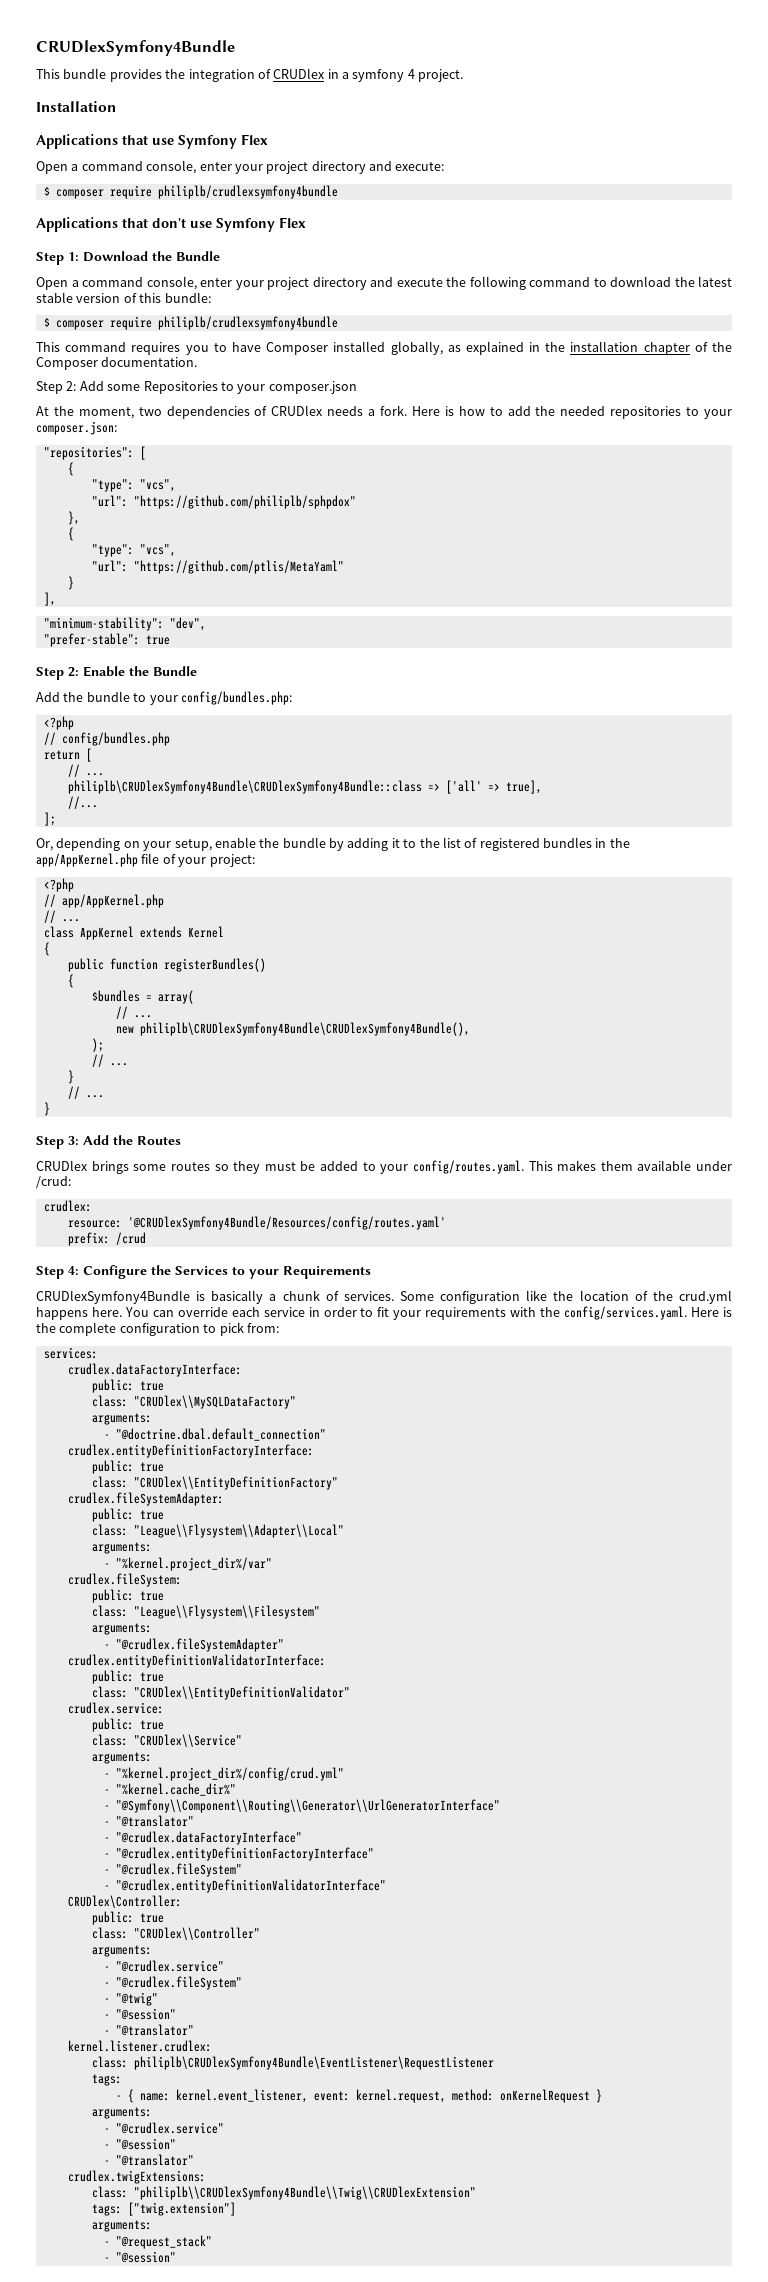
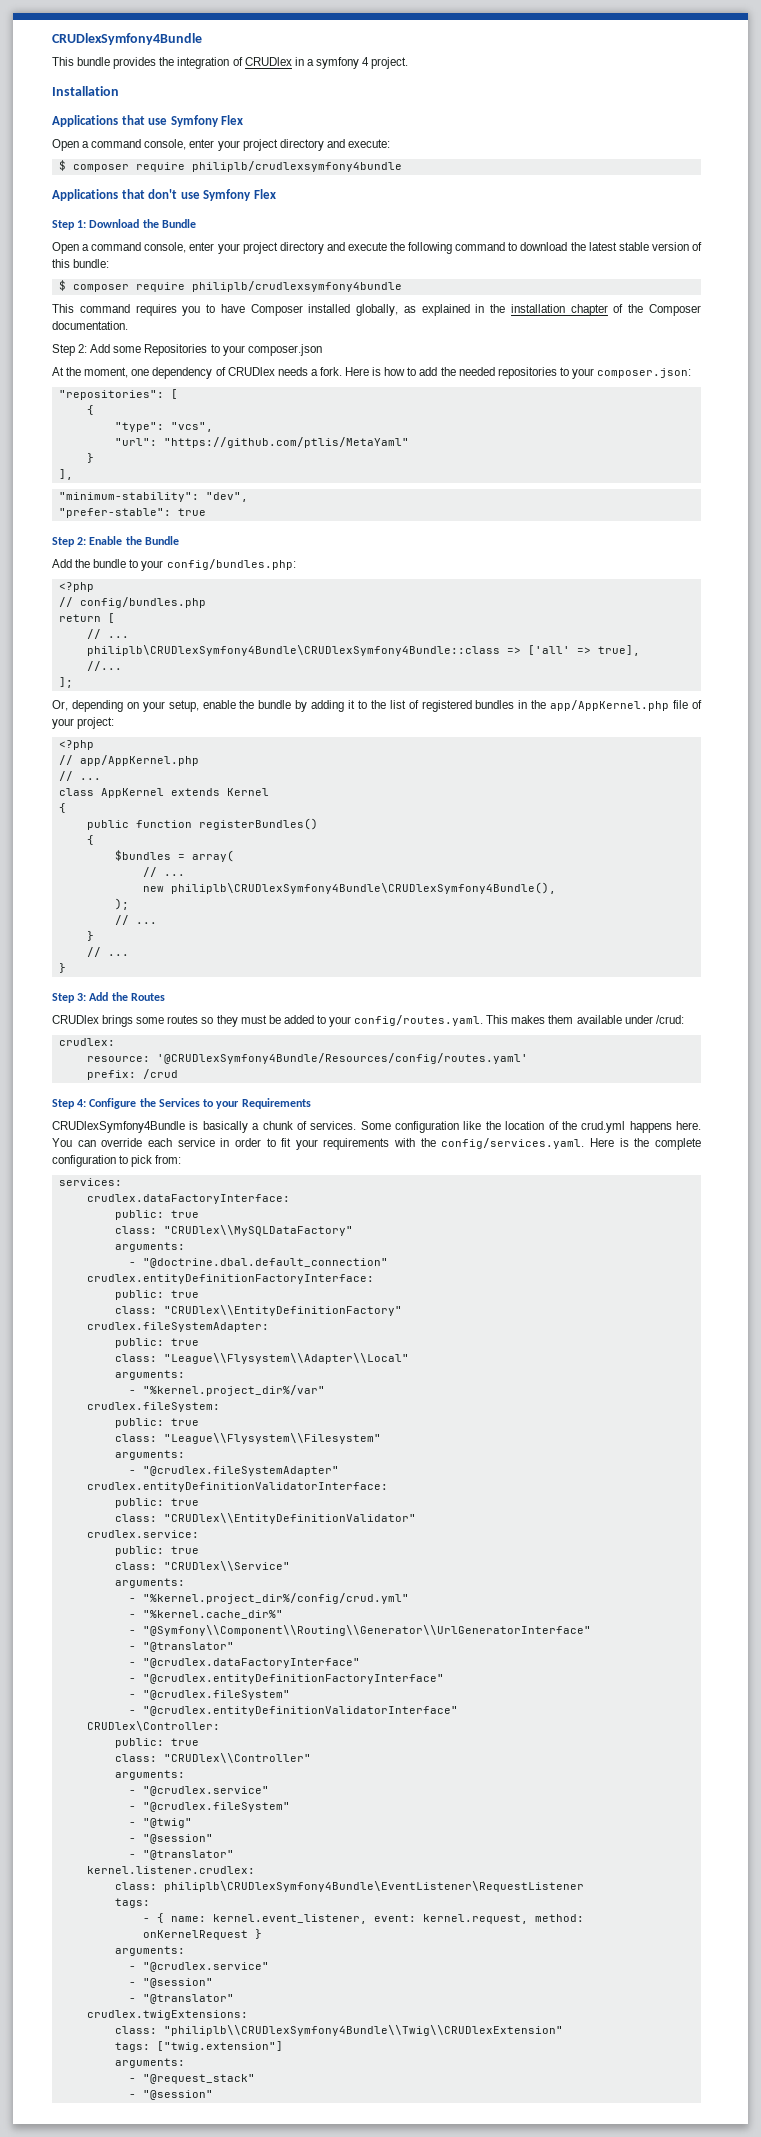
- At the moment, two dependencies of CRUDlex needs a fork.
+ At the moment, one dependency of CRUDlex needs a fork.
- "url": "https://github.com/philiplb/sphpdox"
- },
- {
- "type": "vcs",

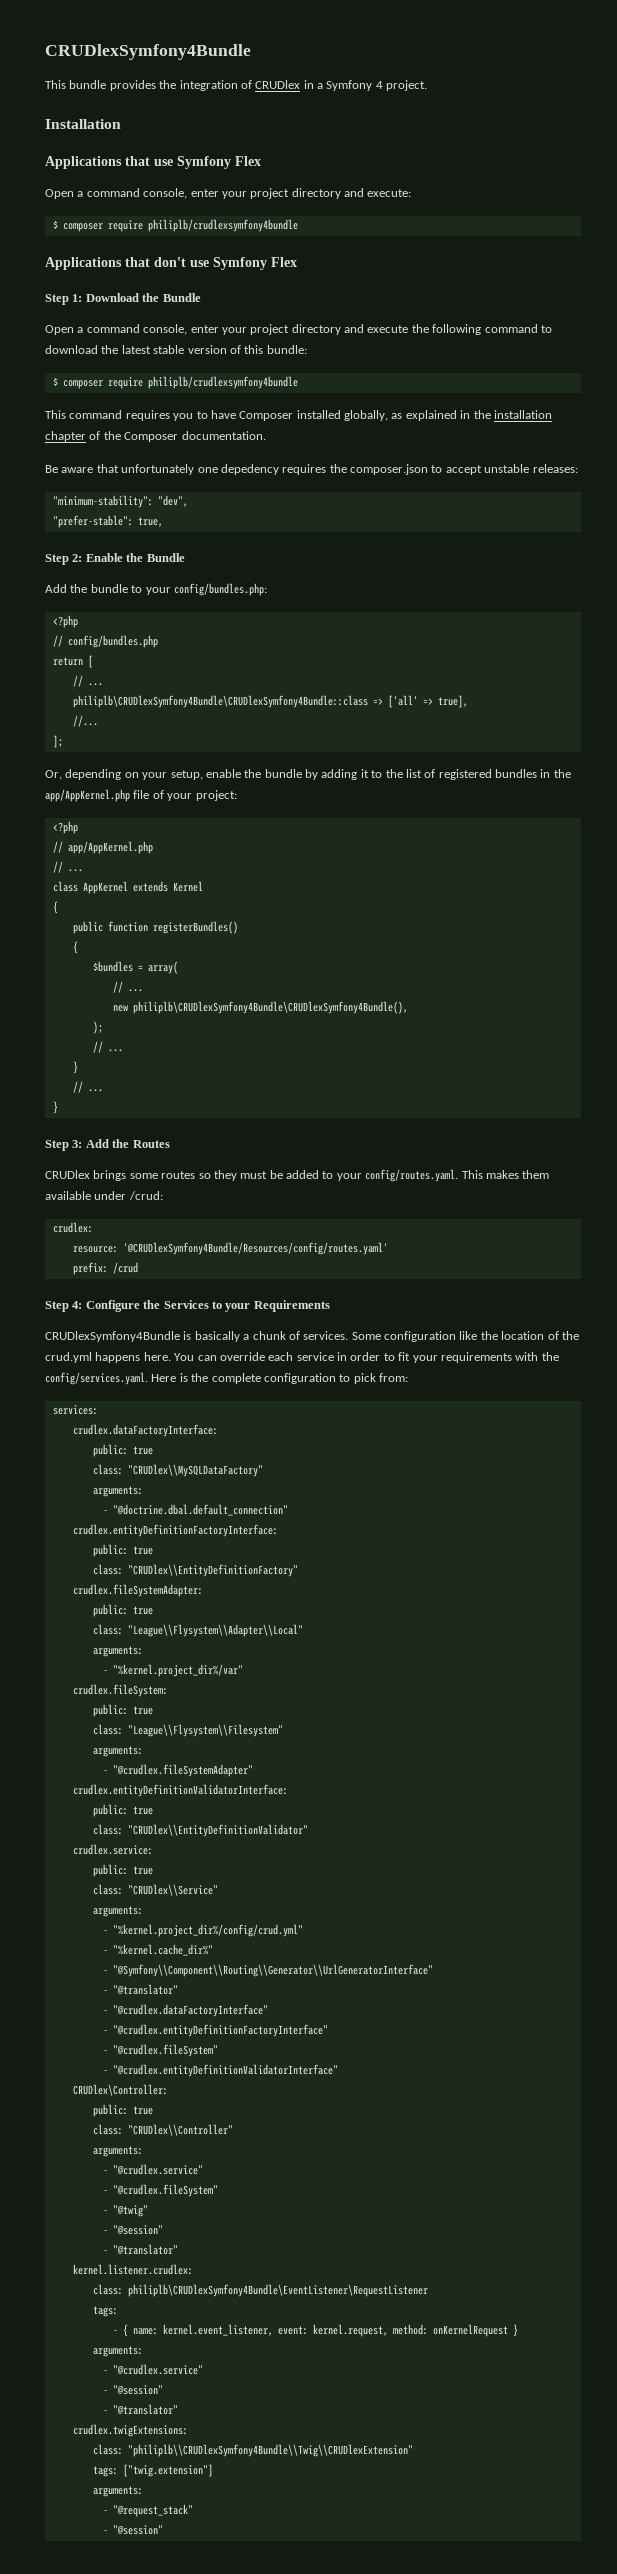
- This bundle provides the integration of CRUDlex in a symfony 4 project.
+ This bundle provides the integration of CRUDlex in a Symfony 4 project.
- Step 2: Add some Repositories to your composer.json
- At the moment, one dependency of CRUDlex needs a fork. Here is how to add the needed repositories to your composer.json:
- "repositories": [
- {
- "type": "vcs",
- "url": "https://github.com/ptlis/MetaYaml"
- }
- ],
+ Be aware that unfortunately one depedency requires the composer.json to accept unstable releases:
- "prefer-stable": true
+ "prefer-stable": true,

